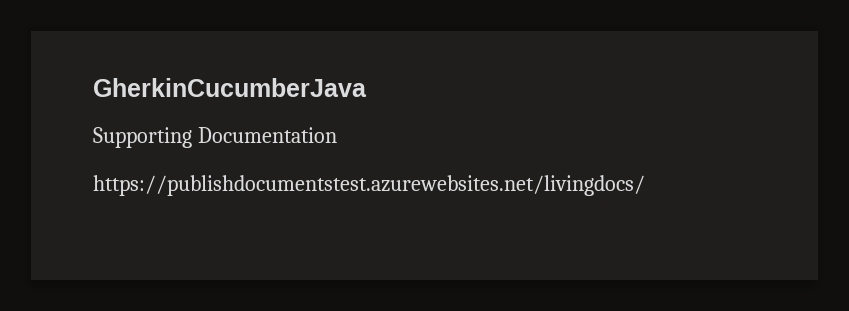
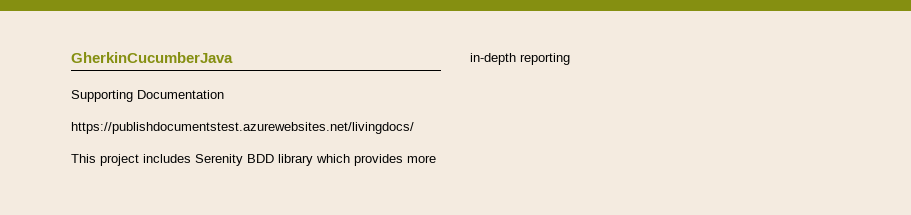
+ This project includes Serenity BDD library which provides more in-depth reporting

